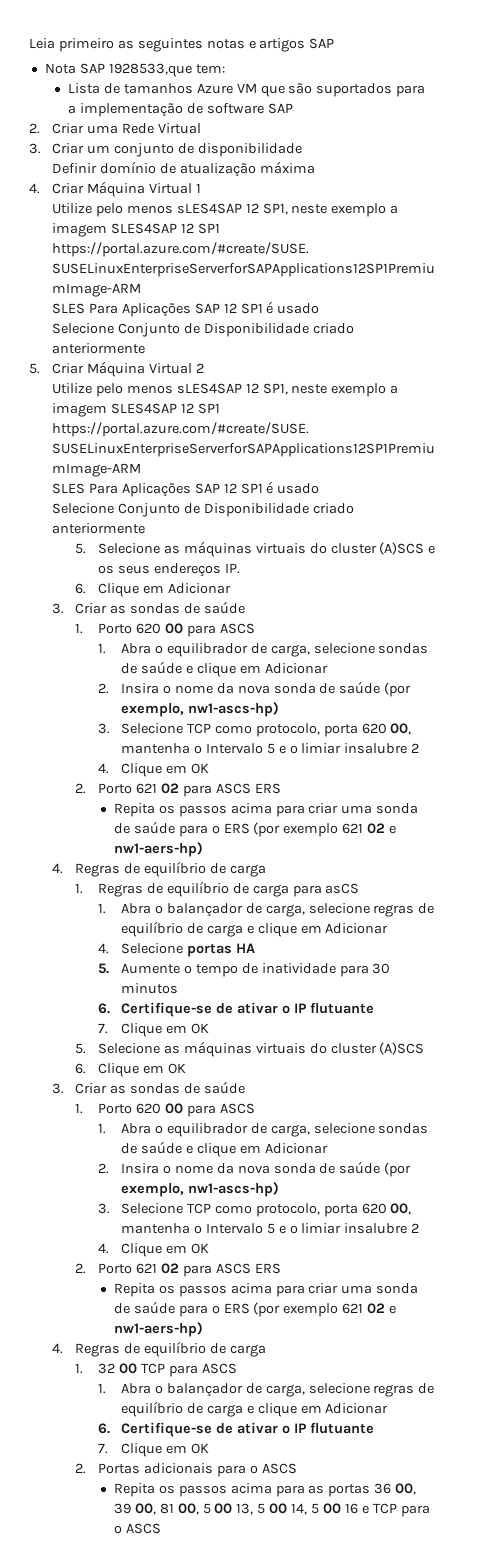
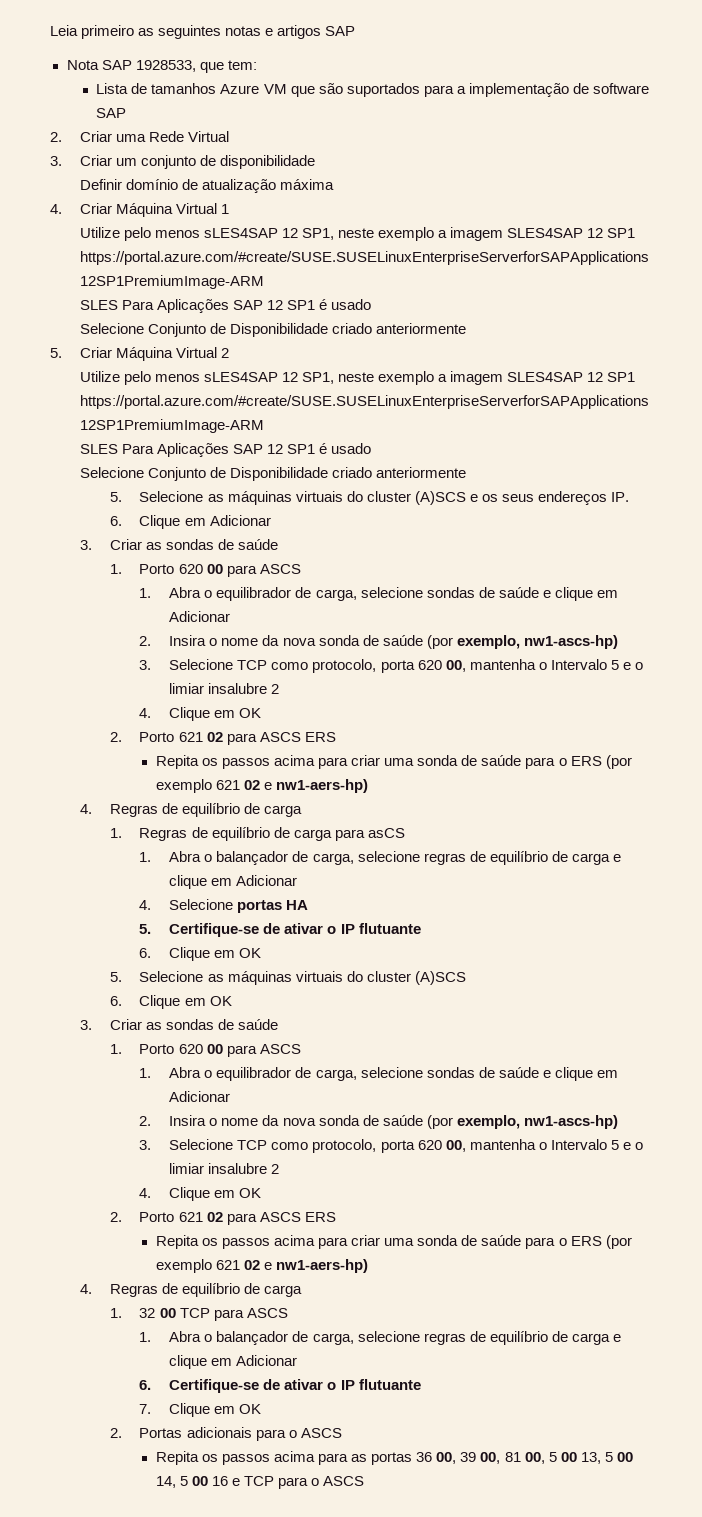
- Nota SAP 1928533,que tem:
+ Nota SAP 1928533, que tem:
- 5. Aumente o tempo de inatividade para 30 minutos
- 6. Certifique-se de ativar o IP flutuante
- 7. Clique em OK
+ 5. Certifique-se de ativar o IP flutuante
+ 6. Clique em OK

